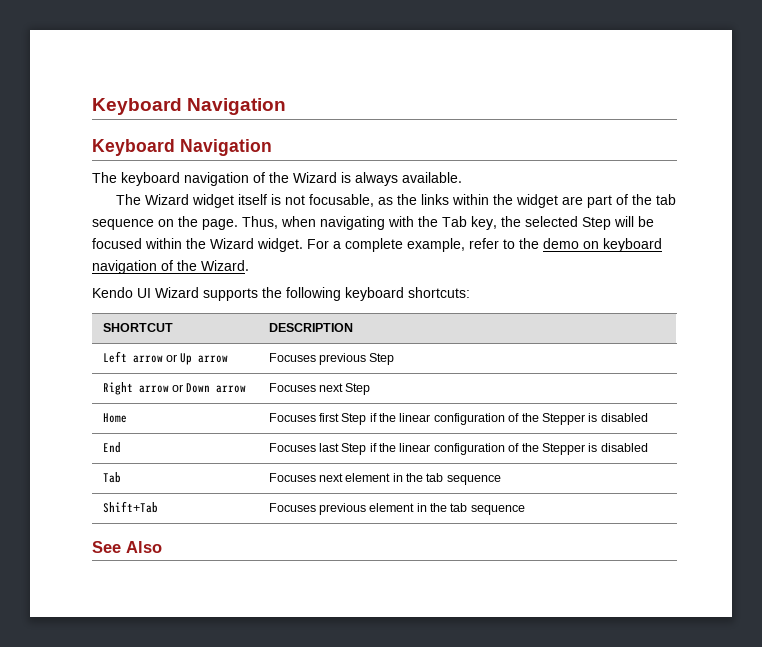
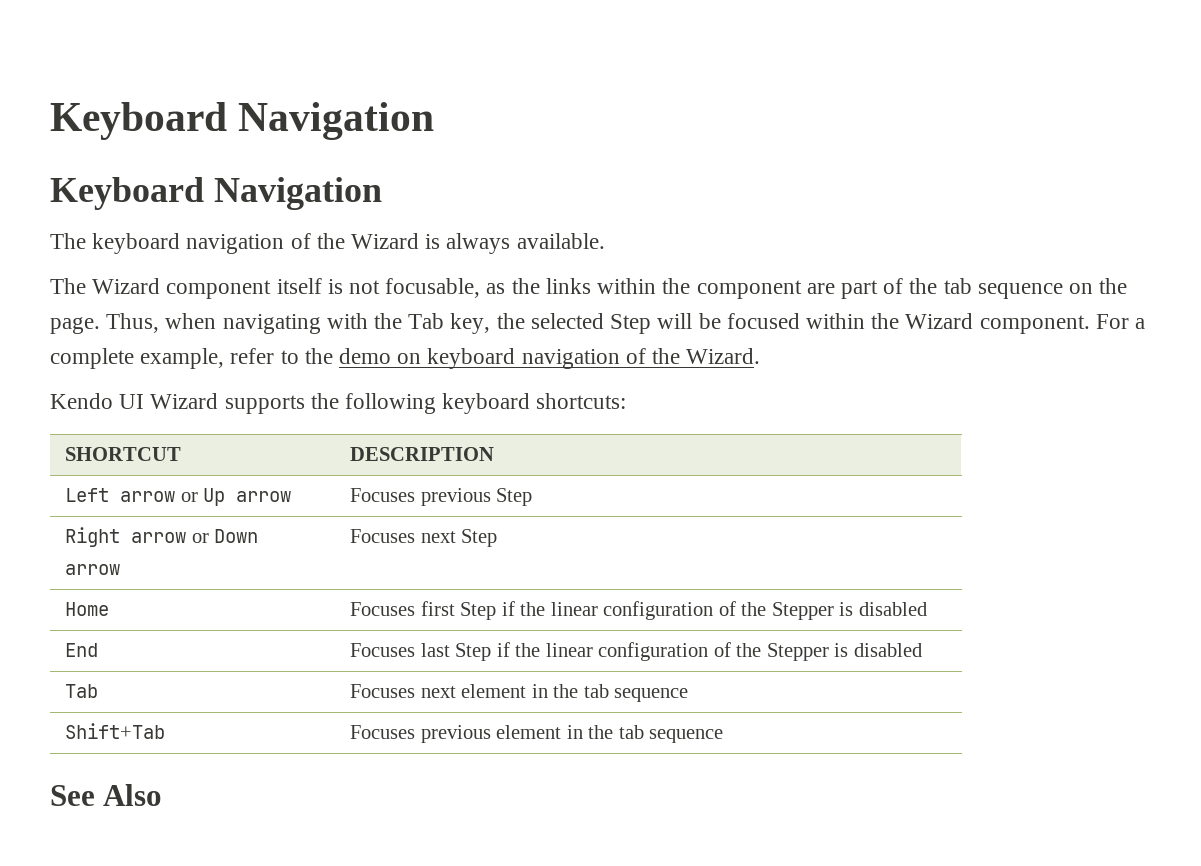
- The Wizard widget itself is not focusable, as the links within the widget are part of the tab sequence on the page.
+ The Wizard component itself is not focusable, as the links within the component are part of the tab sequence on the page.
- Thus, when navigating with the Tab key, the selected Step will be focused within the Wizard widget.
+ Thus, when navigating with the Tab key, the selected Step will be focused within the Wizard component.

